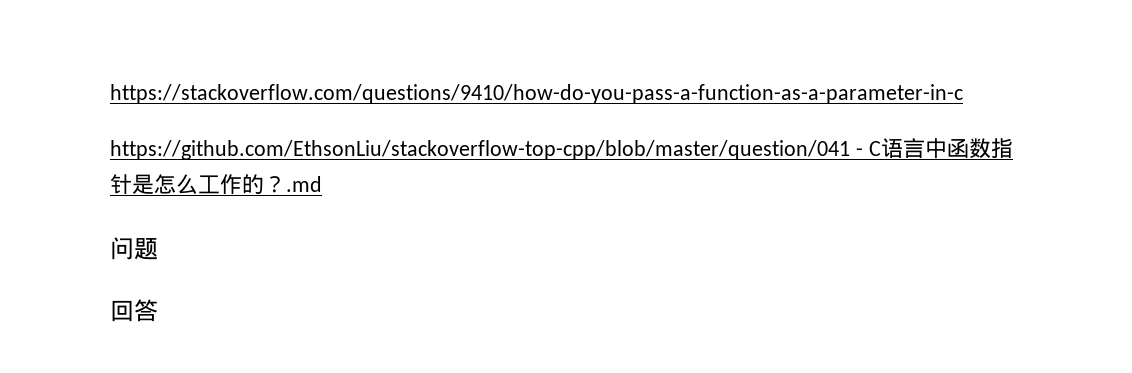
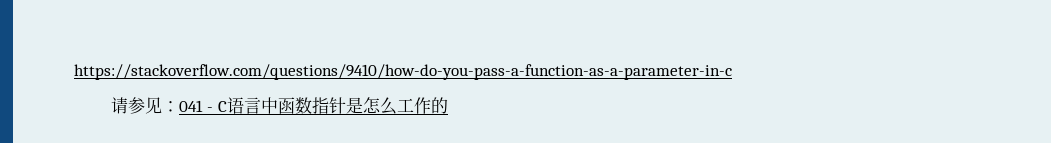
- https://github.com/EthsonLiu/stackoverflow-top-cpp/blob/master/question/041 - C语言中函数指针是怎么工作的？.md
- 问题
- 回答
+ 请参见：041 - C语言中函数指针是怎么工作的

